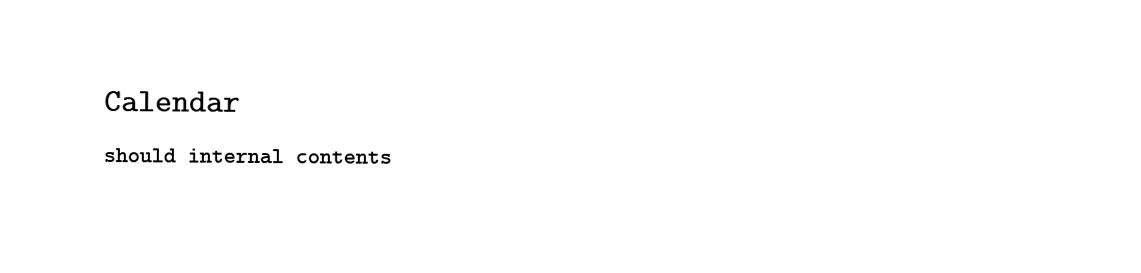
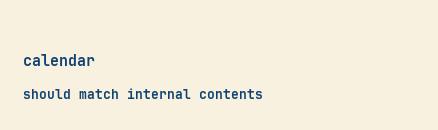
- Calendar
+ calendar
- should internal contents
+ should match internal contents

